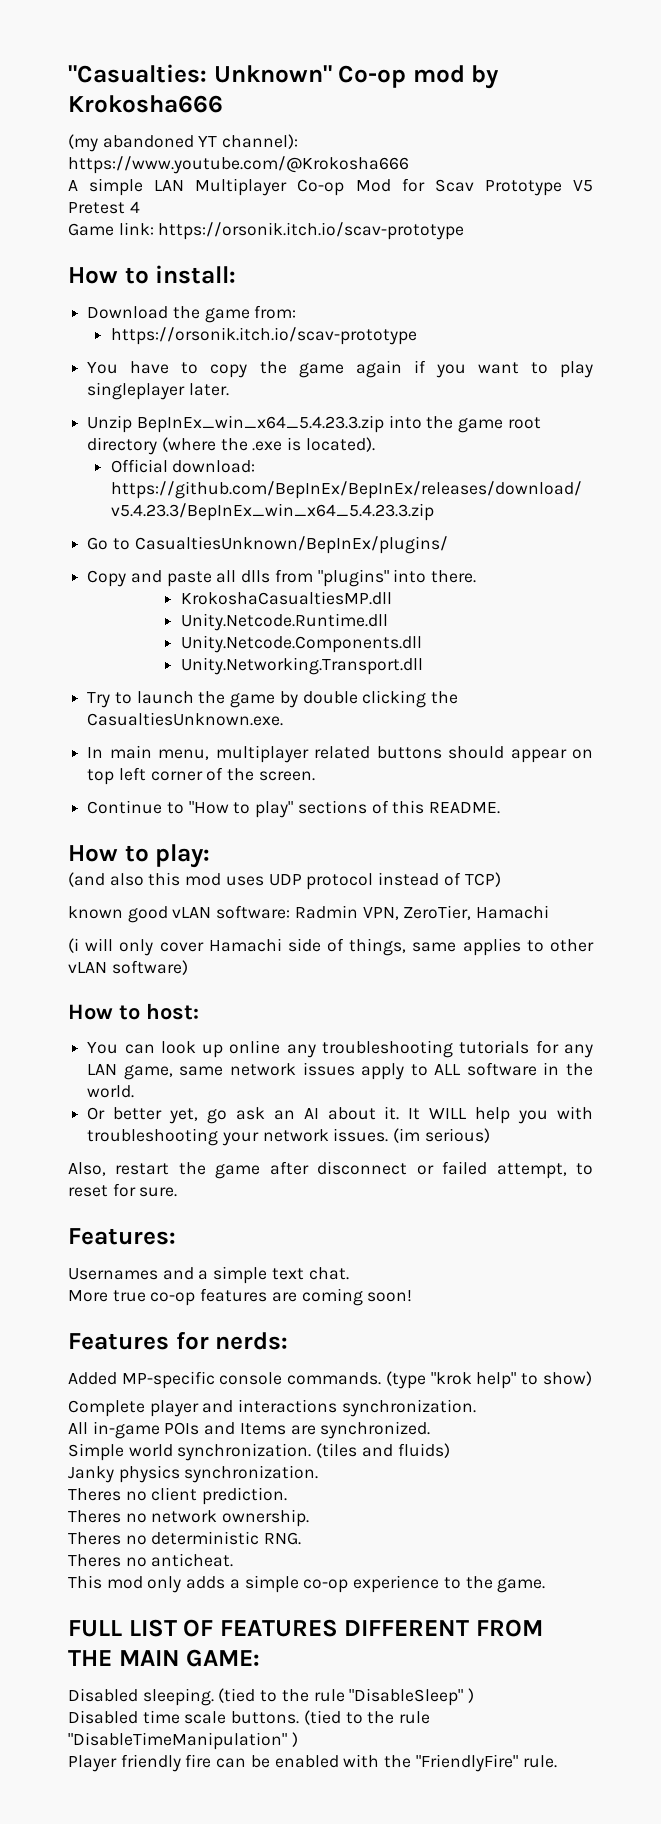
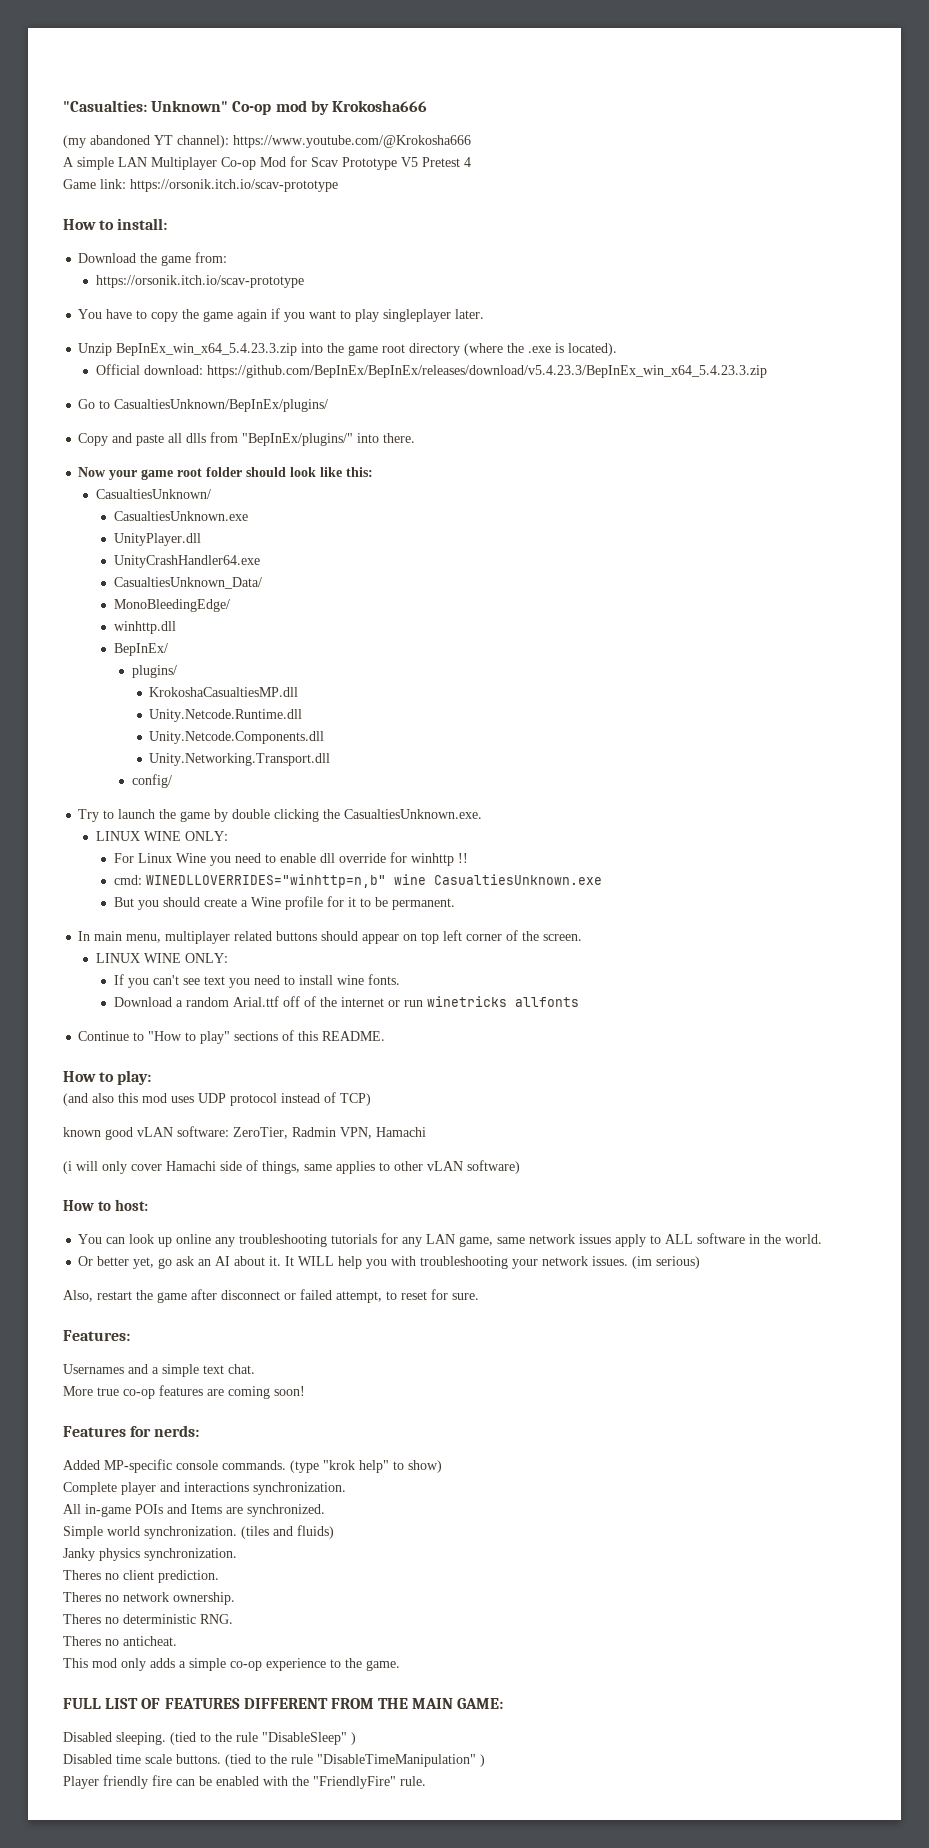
- Copy and paste all dlls from "plugins" into there.
+ Copy and paste all dlls from "BepInEx/plugins/" into there.
+ Now your game root folder should look like this:
+ CasualtiesUnknown/
+ CasualtiesUnknown.exe
+ UnityPlayer.dll
+ UnityCrashHandler64.exe
+ CasualtiesUnknown_Data/
+ MonoBleedingEdge/
+ winhttp.dll
+ BepInEx/
+ plugins/
+ config/
  Try to launch the game by double clicking the CasualtiesUnknown.exe.
+ LINUX WINE ONLY:
+ For Linux Wine you need to enable dll override for winhttp !!
+ cmd: WINEDLLOVERRIDES="winhttp=n,b" wine CasualtiesUnknown.exe
+ But you should create a Wine profile for it to be permanent.
  In main menu, multiplayer related buttons should appear on top left corner of the screen.
+ LINUX WINE ONLY:
+ If you can't see text you need to install wine fonts.
+ Download a random Arial.ttf off of the internet or run winetricks allfonts
- known good vLAN software: Radmin VPN, ZeroTier, Hamachi
+ known good vLAN software: ZeroTier, Radmin VPN, Hamachi

